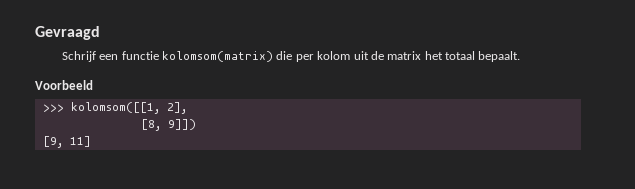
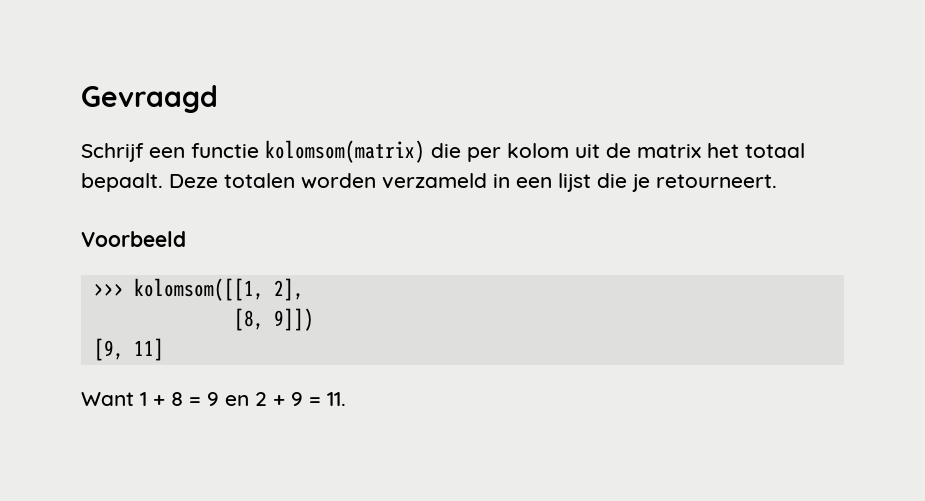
+ Deze totalen worden verzameld in een lijst die je retourneert.
+ Want 1 + 8 = 9 en 2 + 9 = 11.

